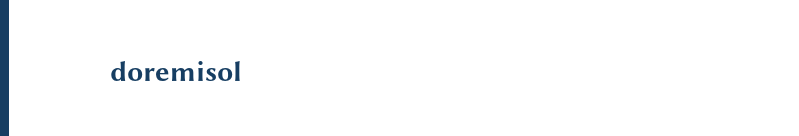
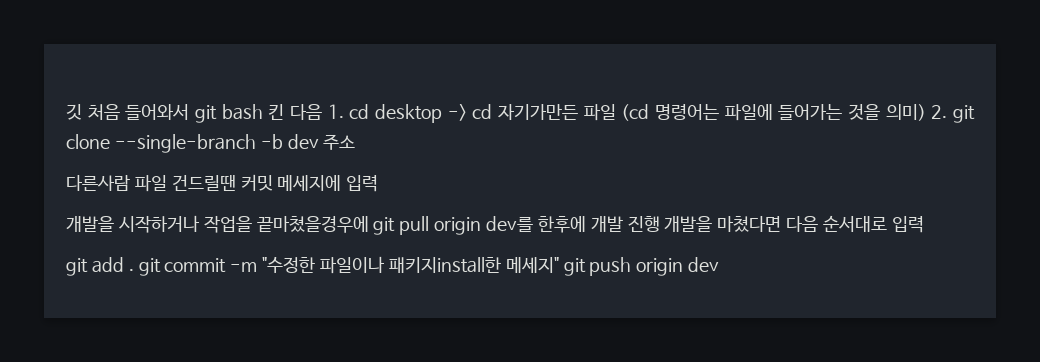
- doremisol
+ 깃 처음 들어와서 git bash 킨 다음 1. cd desktop -> cd 자기가만든 파일 (cd 명령어는 파일에 들어가는 것을 의미) 2. git clone --single-branch -b dev 주소
+ 다른사람 파일 건드릴땐 커밋 메세지에 입력
+ 개발을 시작하거나 작업을 끝마쳤을경우에 git pull origin dev를 한후에 개발 진행 개발을 마쳤다면 다음 순서대로 입력
+ git add . git commit -m "수정한 파일이나 패키지install한 메세지" git push origin dev

